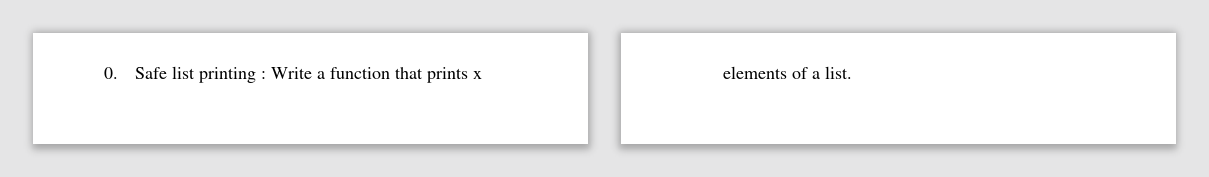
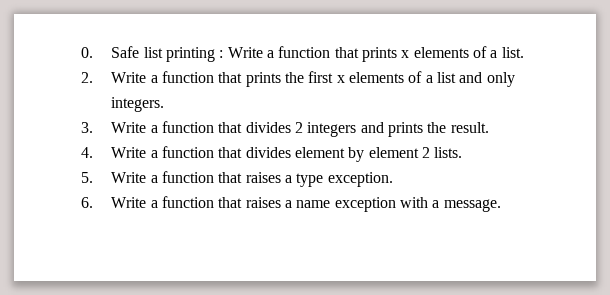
+ 2. Write a function that prints the first x elements of a list and only integers.
+ 3. Write a function that divides 2 integers and prints the result.
+ 4. Write a function that divides element by element 2 lists.
+ 5. Write a function that raises a type exception.
+ 6. Write a function that raises a name exception with a message.

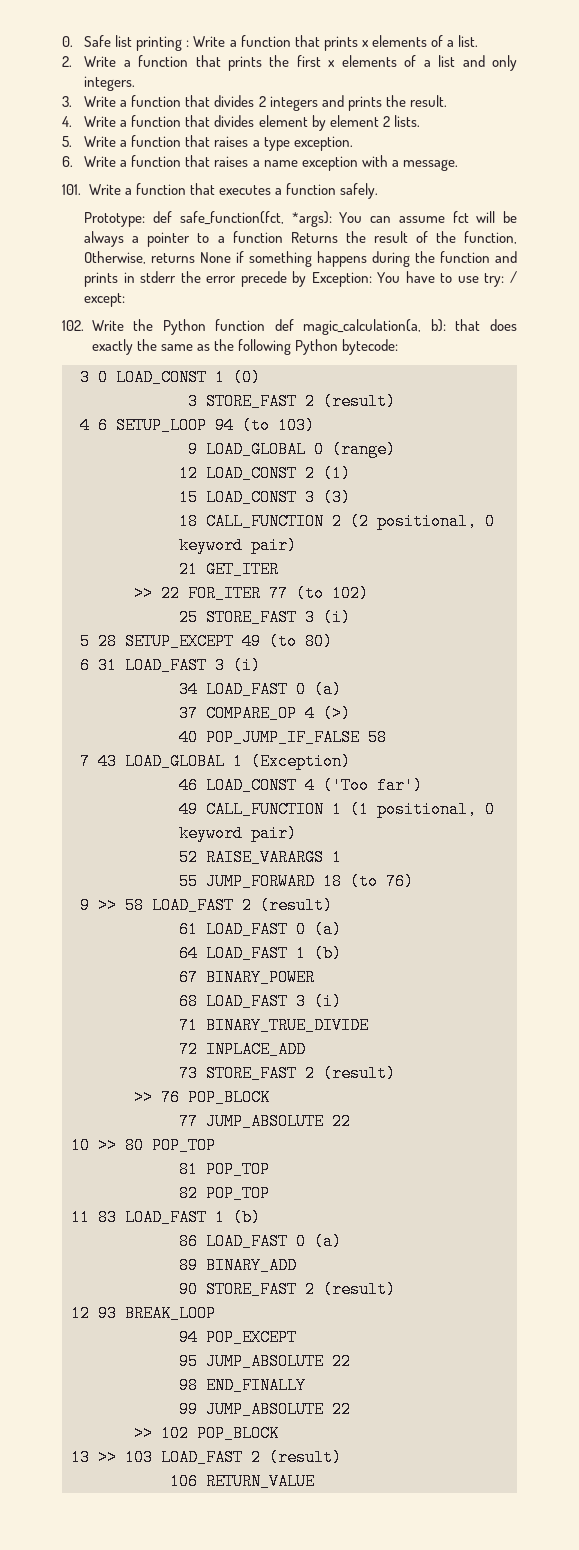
+ 101. Write a function that executes a function safely.
+ Prototype: def safe_function(fct, *args): You can assume fct will be always a pointer to a function Returns the result of the function, Otherwise, returns None if something happens during the function and prints in stderr the error precede by Exception: You have to use try: / except:
+ 102. Write the Python function def magic_calculation(a, b): that does exactly the same as the following Python bytecode:
+ 3 0 LOAD_CONST 1 (0)
+ 3 STORE_FAST 2 (result)
+ 4 6 SETUP_LOOP 94 (to 103)
+ 9 LOAD_GLOBAL 0 (range)
+ 12 LOAD_CONST 2 (1)
+ 15 LOAD_CONST 3 (3)
+ 18 CALL_FUNCTION 2 (2 positional, 0 keyword pair)
+ 21 GET_ITER
+ >> 22 FOR_ITER 77 (to 102)
+ 25 STORE_FAST 3 (i)
+ 5 28 SETUP_EXCEPT 49 (to 80)
+ 6 31 LOAD_FAST 3 (i)
+ 34 LOAD_FAST 0 (a)
+ 37 COMPARE_OP 4 (>)
+ 40 POP_JUMP_IF_FALSE 58
+ 7 43 LOAD_GLOBAL 1 (Exception)
+ 46 LOAD_CONST 4 ('Too far')
+ 49 CALL_FUNCTION 1 (1 positional, 0 keyword pair)
+ 52 RAISE_VARARGS 1
+ 55 JUMP_FORWARD 18 (to 76)
+ 9 >> 58 LOAD_FAST 2 (result)
+ 61 LOAD_FAST 0 (a)
+ 64 LOAD_FAST 1 (b)
+ 67 BINARY_POWER
+ 68 LOAD_FAST 3 (i)
+ 71 BINARY_TRUE_DIVIDE
+ 72 INPLACE_ADD
+ 73 STORE_FAST 2 (result)
+ >> 76 POP_BLOCK
+ 77 JUMP_ABSOLUTE 22
+ 10 >> 80 POP_TOP
+ 81 POP_TOP
+ 82 POP_TOP
+ 11 83 LOAD_FAST 1 (b)
+ 86 LOAD_FAST 0 (a)
+ 89 BINARY_ADD
+ 90 STORE_FAST 2 (result)
+ 12 93 BREAK_LOOP
+ 94 POP_EXCEPT
+ 95 JUMP_ABSOLUTE 22
+ 98 END_FINALLY
+ 99 JUMP_ABSOLUTE 22
+ >> 102 POP_BLOCK
+ 13 >> 103 LOAD_FAST 2 (result)
+ 106 RETURN_VALUE

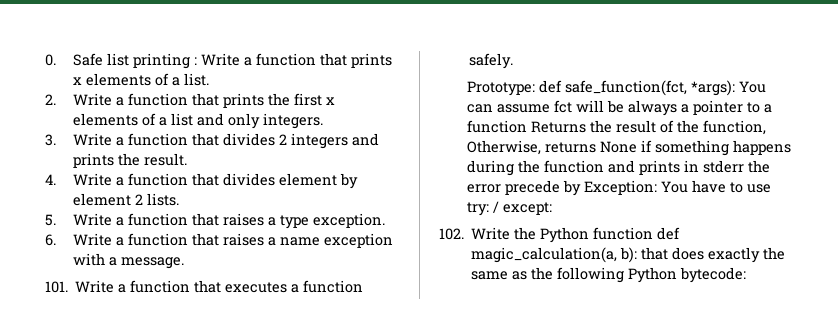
- 3 0 LOAD_CONST 1 (0)
- 3 STORE_FAST 2 (result)
- 4 6 SETUP_LOOP 94 (to 103)
- 9 LOAD_GLOBAL 0 (range)
- 12 LOAD_CONST 2 (1)
- 15 LOAD_CONST 3 (3)
- 18 CALL_FUNCTION 2 (2 positional, 0 keyword pair)
- 21 GET_ITER
- >> 22 FOR_ITER 77 (to 102)
- 25 STORE_FAST 3 (i)
- 5 28 SETUP_EXCEPT 49 (to 80)
- 6 31 LOAD_FAST 3 (i)
- 34 LOAD_FAST 0 (a)
- 37 COMPARE_OP 4 (>)
- 40 POP_JUMP_IF_FALSE 58
- 7 43 LOAD_GLOBAL 1 (Exception)
- 46 LOAD_CONST 4 ('Too far')
- 49 CALL_FUNCTION 1 (1 positional, 0 keyword pair)
- 52 RAISE_VARARGS 1
- 55 JUMP_FORWARD 18 (to 76)
- 9 >> 58 LOAD_FAST 2 (result)
- 61 LOAD_FAST 0 (a)
- 64 LOAD_FAST 1 (b)
- 67 BINARY_POWER
- 68 LOAD_FAST 3 (i)
- 71 BINARY_TRUE_DIVIDE
- 72 INPLACE_ADD
- 73 STORE_FAST 2 (result)
- >> 76 POP_BLOCK
- 77 JUMP_ABSOLUTE 22
- 10 >> 80 POP_TOP
- 81 POP_TOP
- 82 POP_TOP
- 11 83 LOAD_FAST 1 (b)
- 86 LOAD_FAST 0 (a)
- 89 BINARY_ADD
- 90 STORE_FAST 2 (result)
- 12 93 BREAK_LOOP
- 94 POP_EXCEPT
- 95 JUMP_ABSOLUTE 22
- 98 END_FINALLY
- 99 JUMP_ABSOLUTE 22
- >> 102 POP_BLOCK
- 13 >> 103 LOAD_FAST 2 (result)
- 106 RETURN_VALUE

